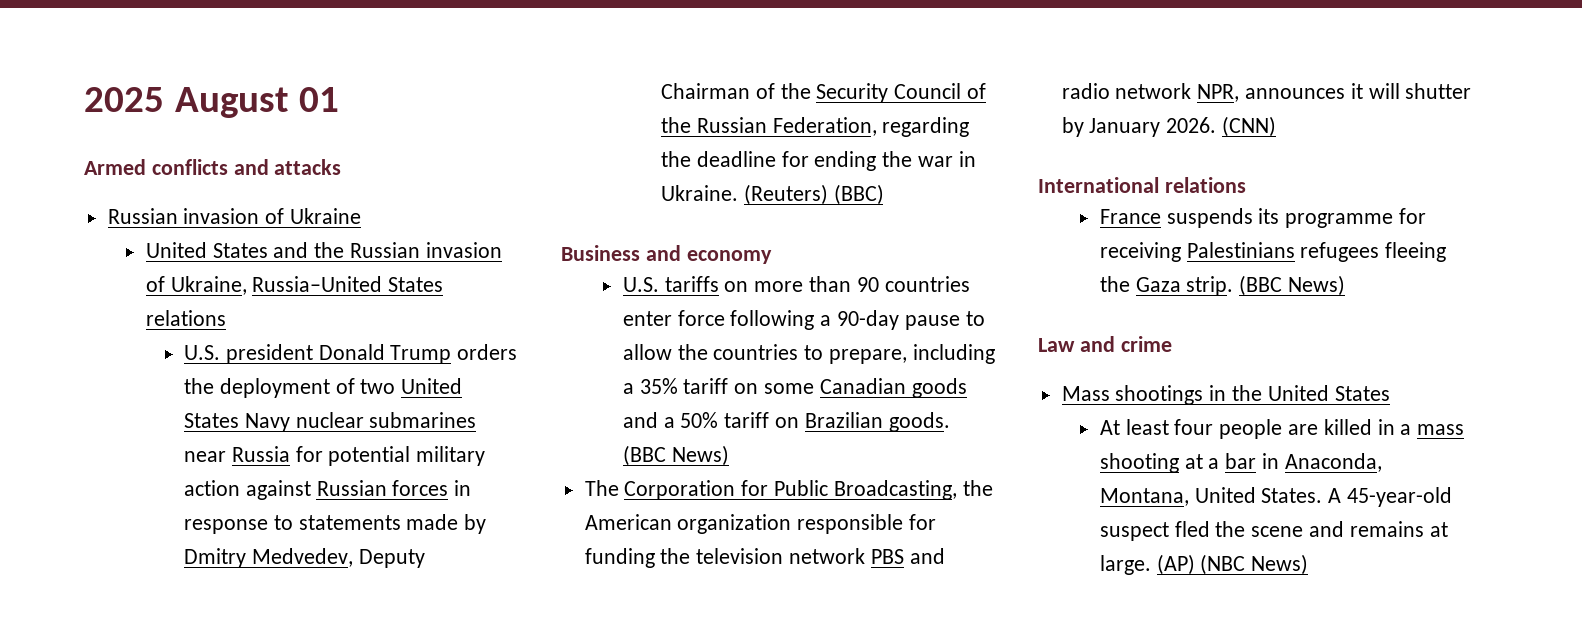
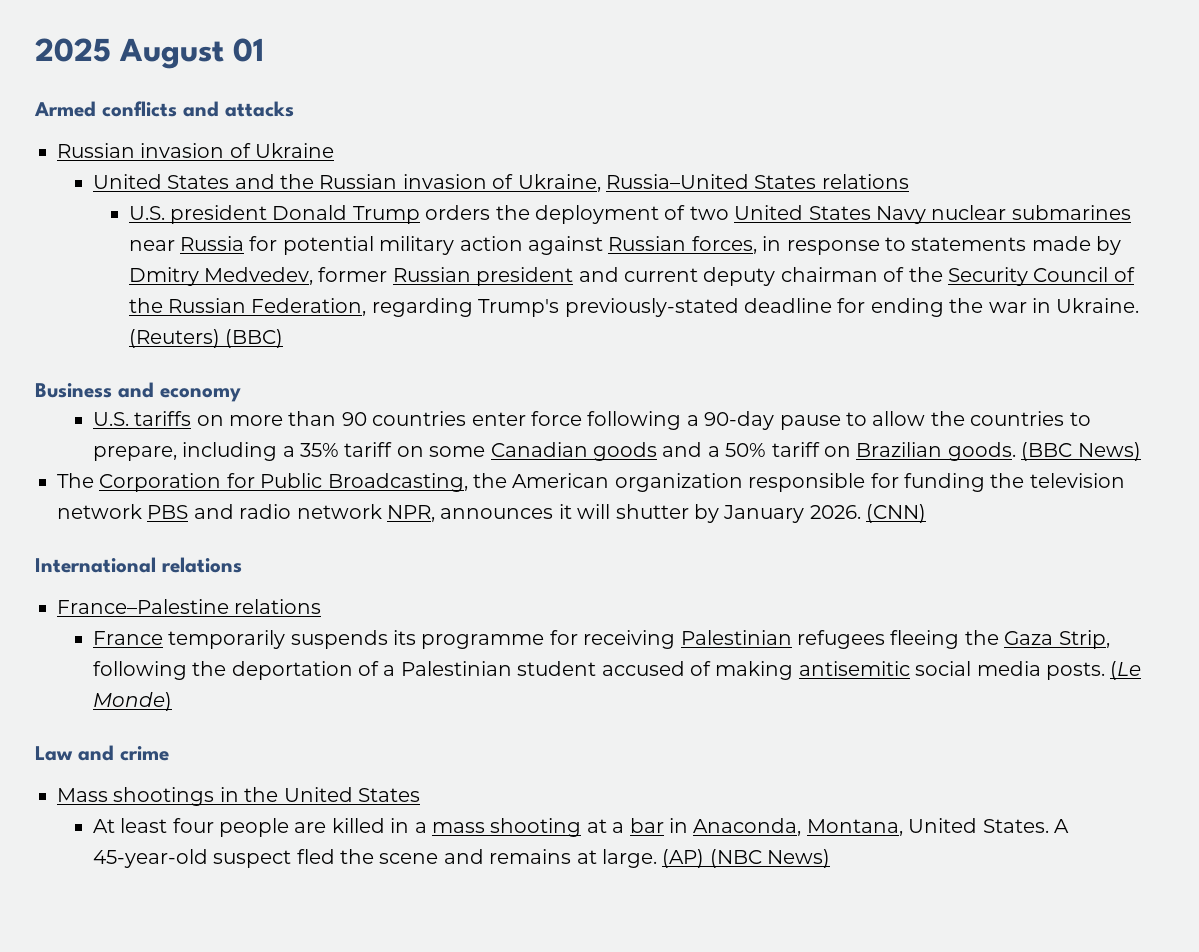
- U.S. president Donald Trump orders the deployment of two United States Navy nuclear submarines near Russia for potential military action against Russian forces in response to statements made by Dmitry Medvedev, Deputy Chairman of the Security Council of the Russian Federation, regarding the deadline for ending the war in Ukraine.
+ U.S. president Donald Trump orders the deployment of two United States Navy nuclear submarines near Russia for potential military action against Russian forces, in response to statements made by Dmitry Medvedev, former Russian president and current deputy chairman of the Security Council of the Russian Federation, regarding Trump's previously-stated deadline for ending the war in Ukraine.
+ France–Palestine relations
- France suspends its programme for receiving Palestinians refugees fleeing the Gaza strip. (BBC News)
+ France temporarily suspends its programme for receiving Palestinian refugees fleeing the Gaza Strip, following the deportation of a Palestinian student accused of making antisemitic social media posts. (Le Monde)

